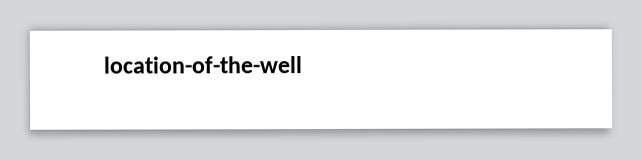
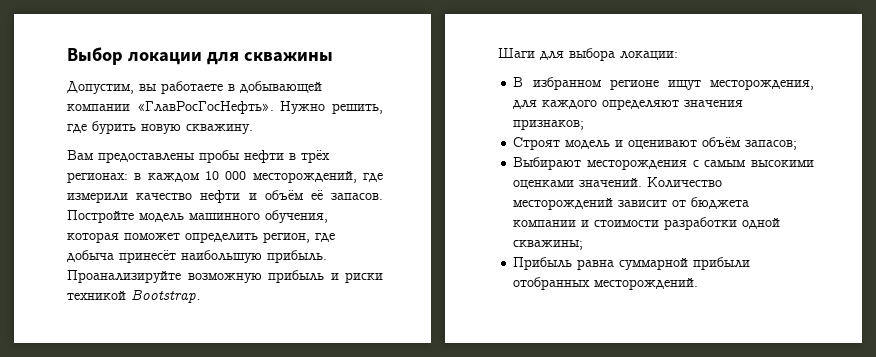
- location-of-the-well
+ Выбор локации для скважины
+ Допустим, вы работаете в добывающей компании «ГлавРосГосНефть». Нужно решить, где бурить новую скважину.
+ Вам предоставлены пробы нефти в трёх регионах: в каждом 10 000 месторождений, где измерили качество нефти и объём её запасов. Постройте модель машинного обучения, которая поможет определить регион, где добыча принесёт наибольшую прибыль. Проанализируйте возможную прибыль и риски техникой Bootstrap.
+ Шаги для выбора локации:
+ В избранном регионе ищут месторождения, для каждого определяют значения признаков;
+ Строят модель и оценивают объём запасов;
+ Выбирают месторождения с самым высокими оценками значений. Количество месторождений зависит от бюджета компании и стоимости разработки одной скважины;
+ Прибыль равна суммарной прибыли отобранных месторождений.

